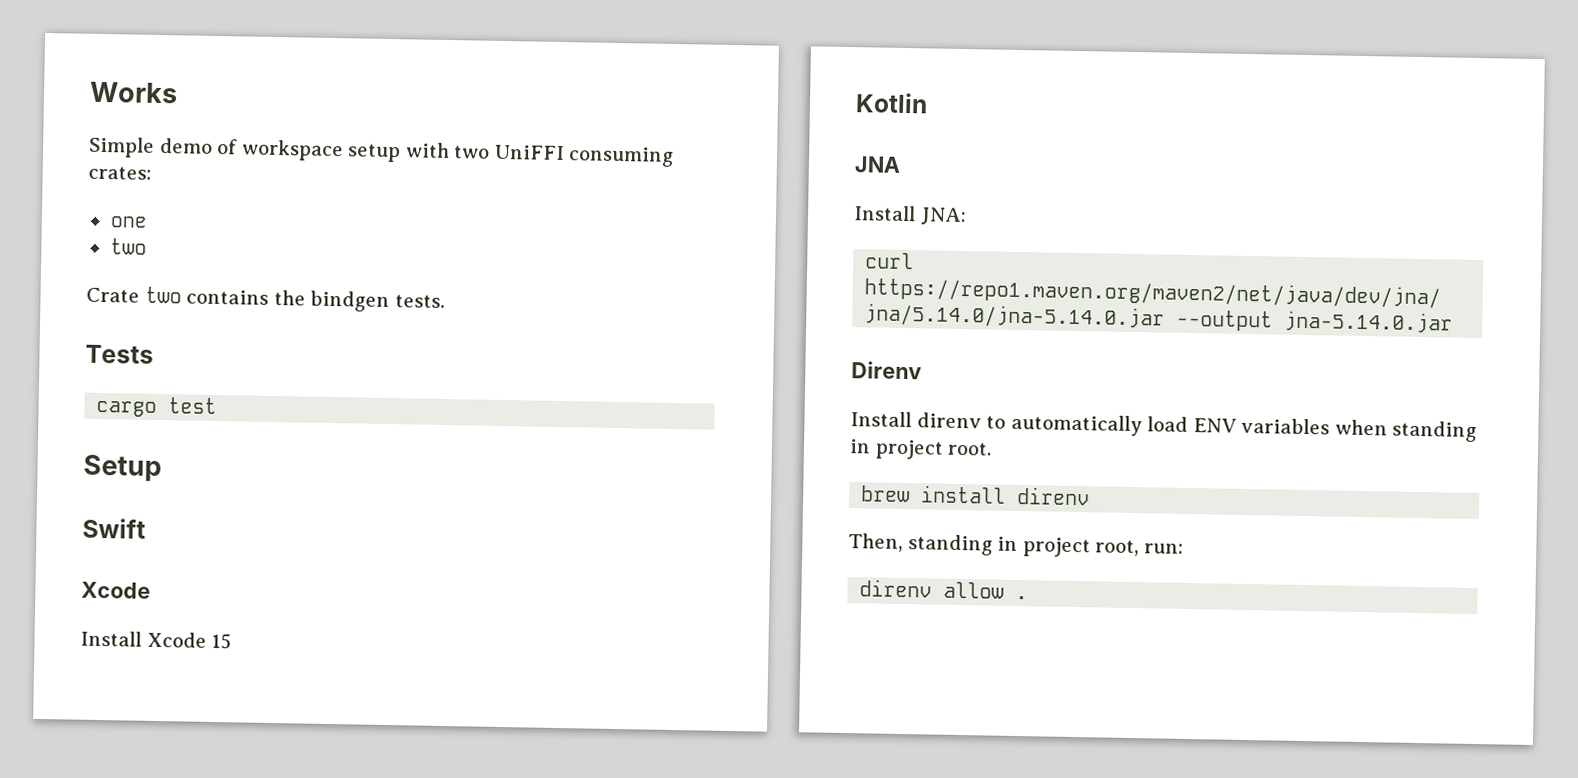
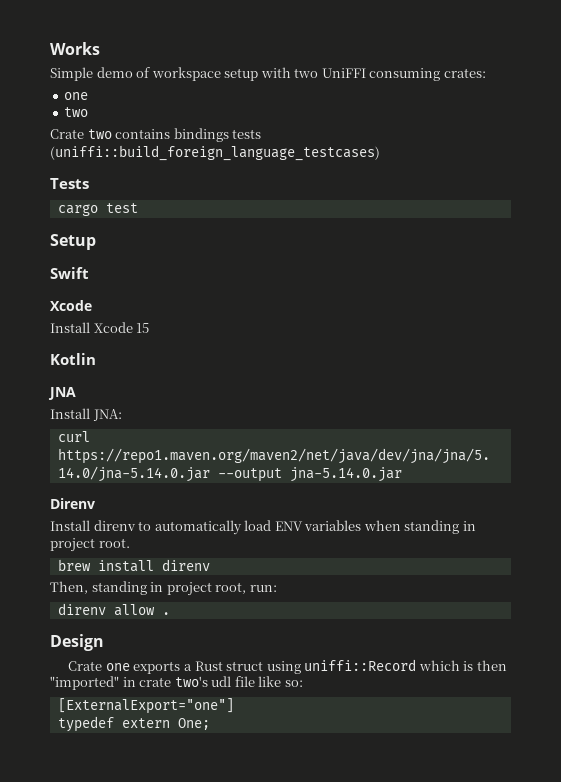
- Crate two contains the bindgen tests.
+ Crate two contains bindings tests (uniffi::build_foreign_language_testcases)
+ Design
+ Crate one exports a Rust struct using uniffi::Record which is then "imported" in crate two's udl file like so:
+ [ExternalExport="one"]
+ typedef extern One;

